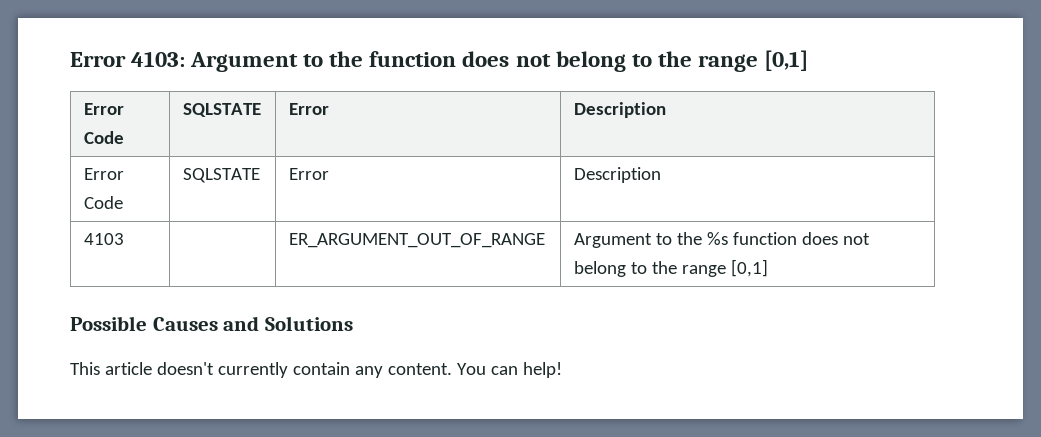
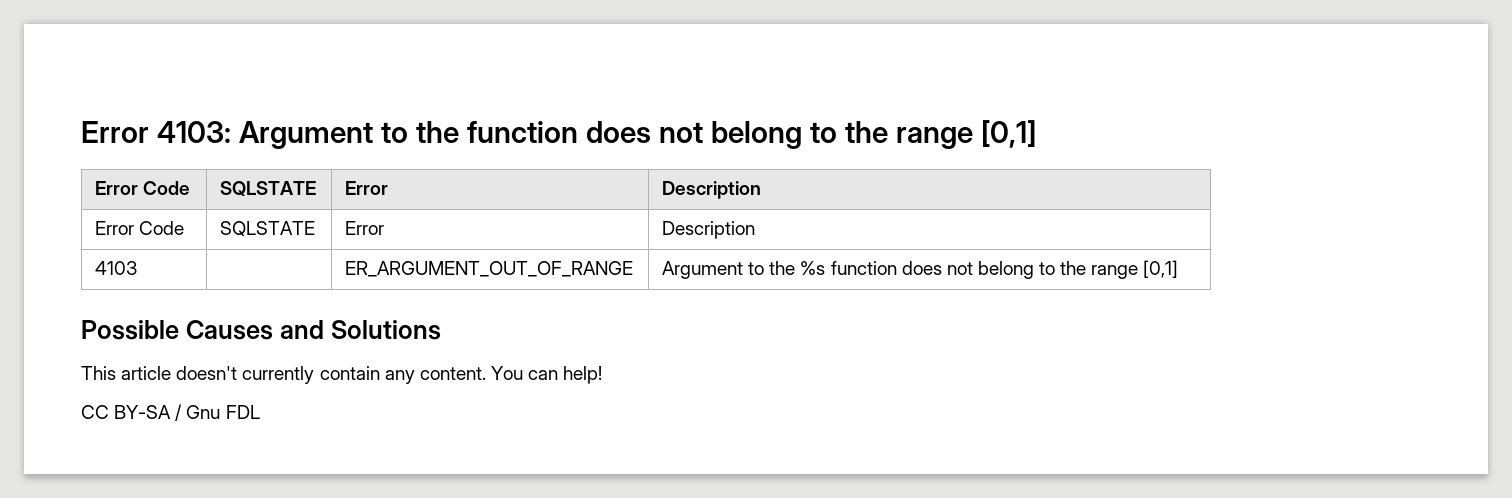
+ CC BY-SA / Gnu FDL

